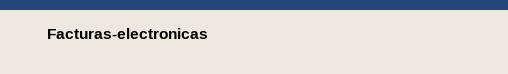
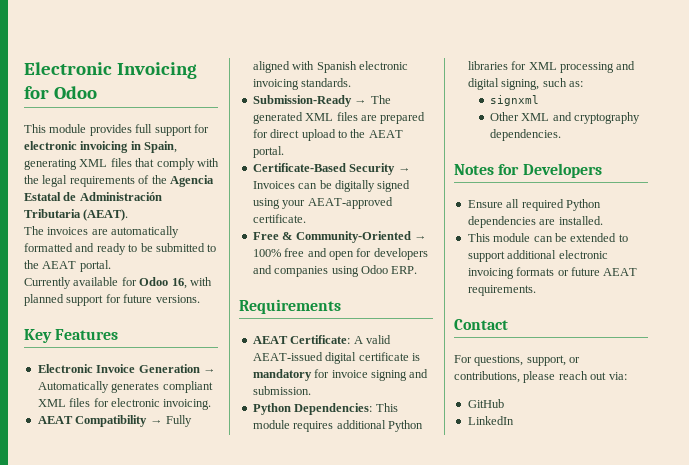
- Facturas-electronicas
+ Electronic Invoicing for Odoo
+ This module provides full support for electronic invoicing in Spain, generating XML files that comply with the legal requirements of the Agencia Estatal de Administración Tributaria (AEAT).
+ The invoices are automatically formatted and ready to be submitted to the AEAT portal.
+ Currently available for Odoo 16, with planned support for future versions.
+ Key Features
+ Electronic Invoice Generation → Automatically generates compliant XML files for electronic invoicing.
+ AEAT Compatibility → Fully aligned with Spanish electronic invoicing standards.
+ Submission-Ready → The generated XML files are prepared for direct upload to the AEAT portal.
+ Certificate-Based Security → Invoices can be digitally signed using your AEAT-approved certificate.
+ Free & Community-Oriented → 100% free and open for developers and companies using Odoo ERP.
+ Requirements
+ AEAT Certificate: A valid AEAT-issued digital certificate is mandatory for invoice signing and submission.
+ Python Dependencies: This module requires additional Python libraries for XML processing and digital signing, such as:
+ signxml
+ Other XML and cryptography dependencies.
+ Notes for Developers
+ Ensure all required Python dependencies are installed.
+ This module can be extended to support additional electronic invoicing formats or future AEAT requirements.
+ Contact
+ For questions, support, or contributions, please reach out via:
+ GitHub
+ LinkedIn

